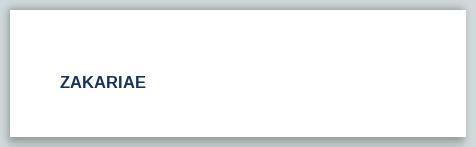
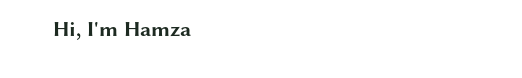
- ZAKARIAE
+ Hi, I'm Hamza

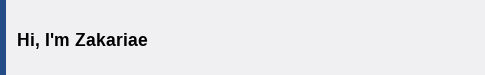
- Hi, I'm Hamza
+ Hi, I'm Zakariae

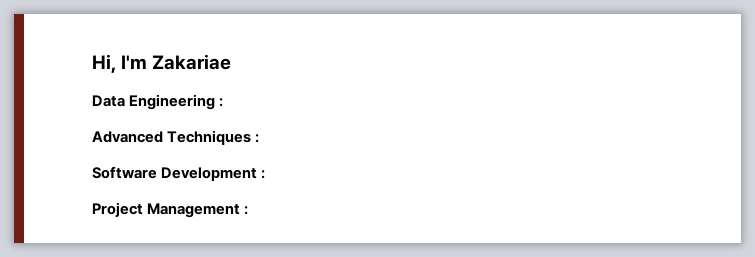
+ Data Engineering :
+ Advanced Techniques :
+ Software Development :
+ Project Management :

